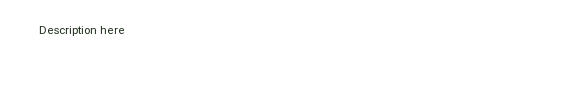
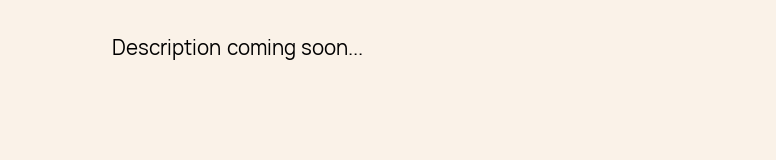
- Description here
+ Description coming soon...

